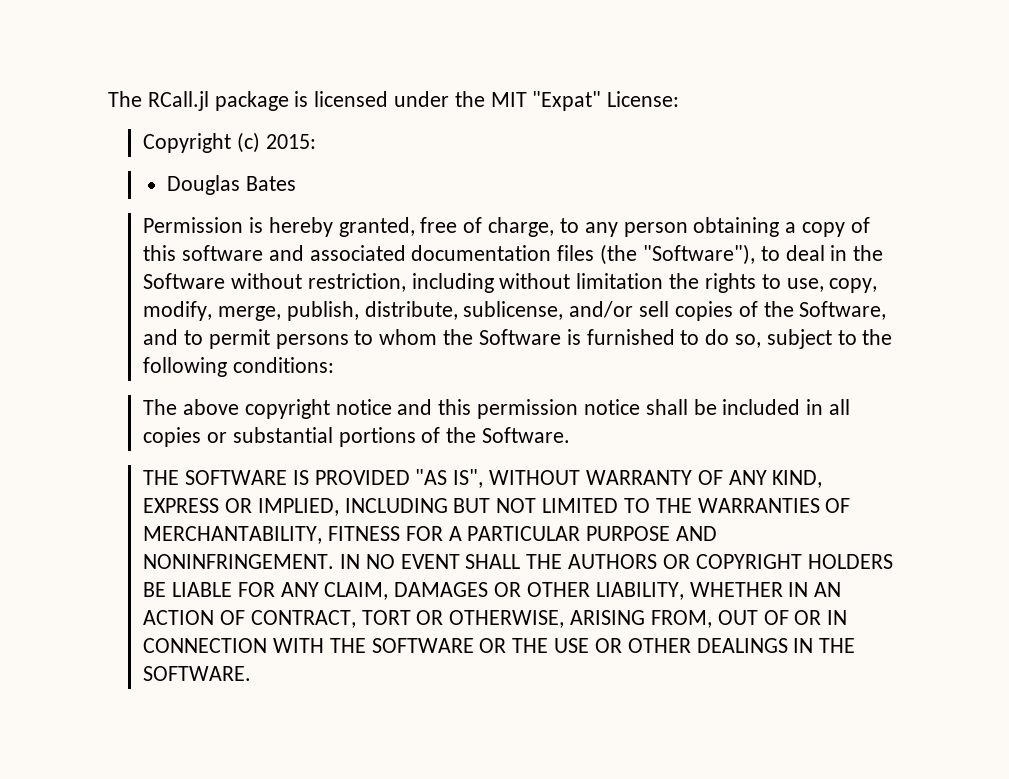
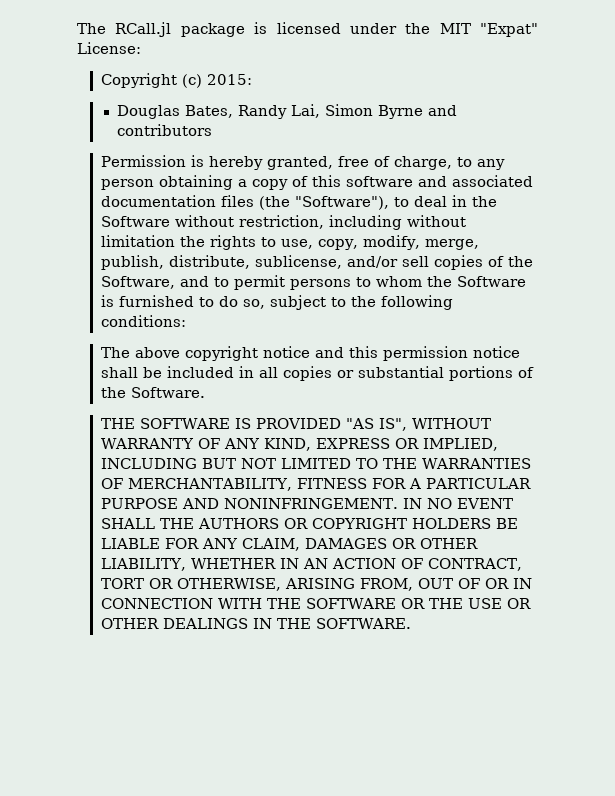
- Douglas Bates
+ Douglas Bates, Randy Lai, Simon Byrne and contributors

